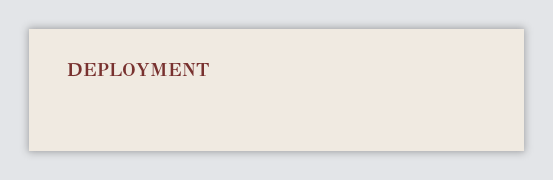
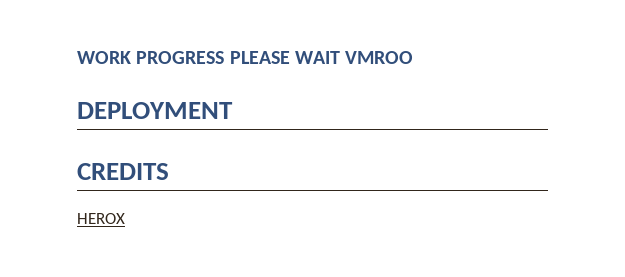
+ WORK PROGRESS PLEASE WAIT VMROO
+ CREDITS
+ HEROX

